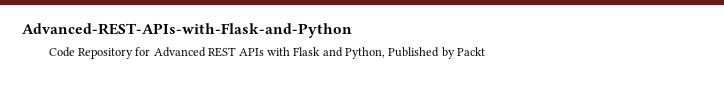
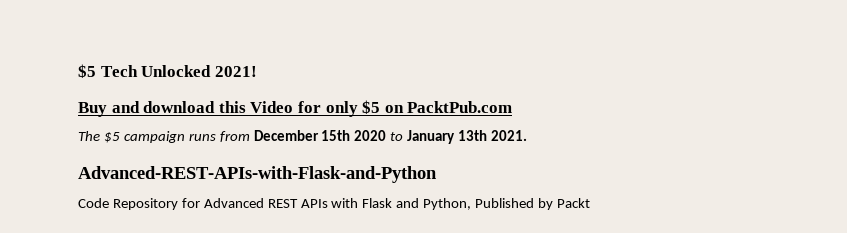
+ $5 Tech Unlocked 2021!
+ Buy and download this Video for only $5 on PacktPub.com
+ The $5 campaign runs from December 15th 2020 to January 13th 2021.

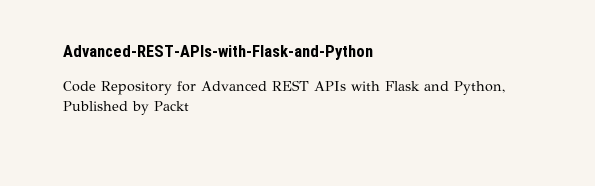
- $5 Tech Unlocked 2021!
- Buy and download this Video for only $5 on PacktPub.com
- The $5 campaign runs from December 15th 2020 to January 13th 2021.

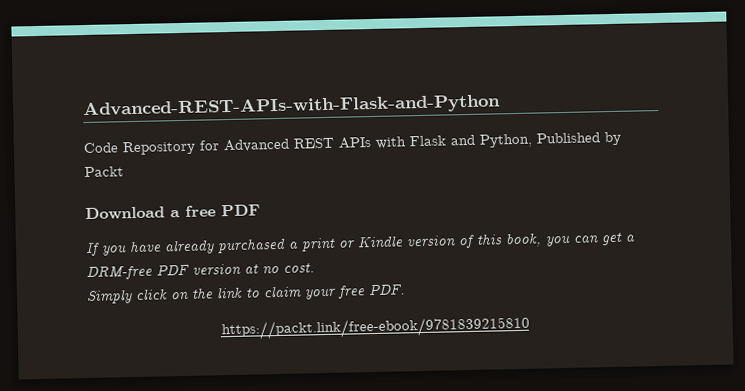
+ Download a free PDF
+ If you have already purchased a print or Kindle version of this book, you can get a DRM-free PDF version at no cost.
+ Simply click on the link to claim your free PDF.
+ https://packt.link/free-ebook/9781839215810

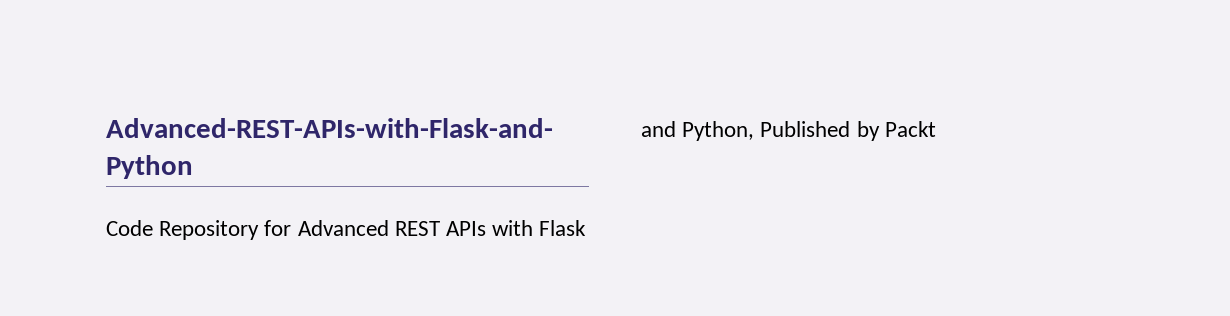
- Download a free PDF
- If you have already purchased a print or Kindle version of this book, you can get a DRM-free PDF version at no cost.
- Simply click on the link to claim your free PDF.
- https://packt.link/free-ebook/9781839215810

